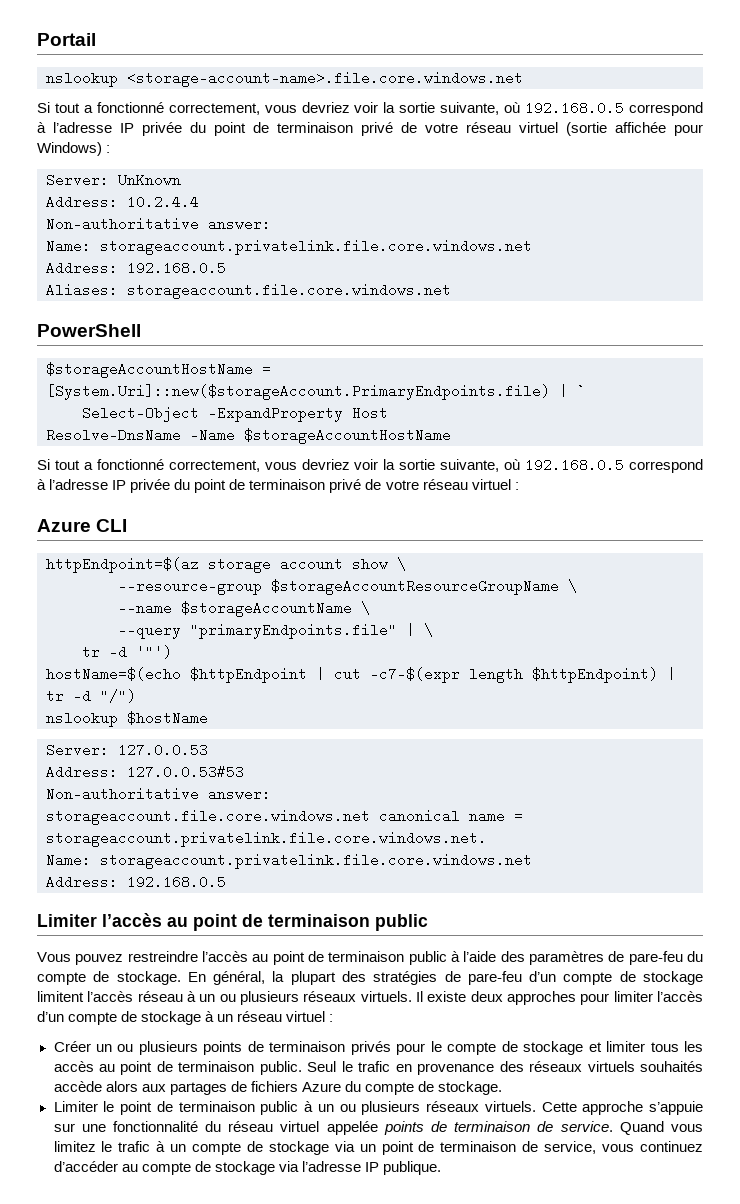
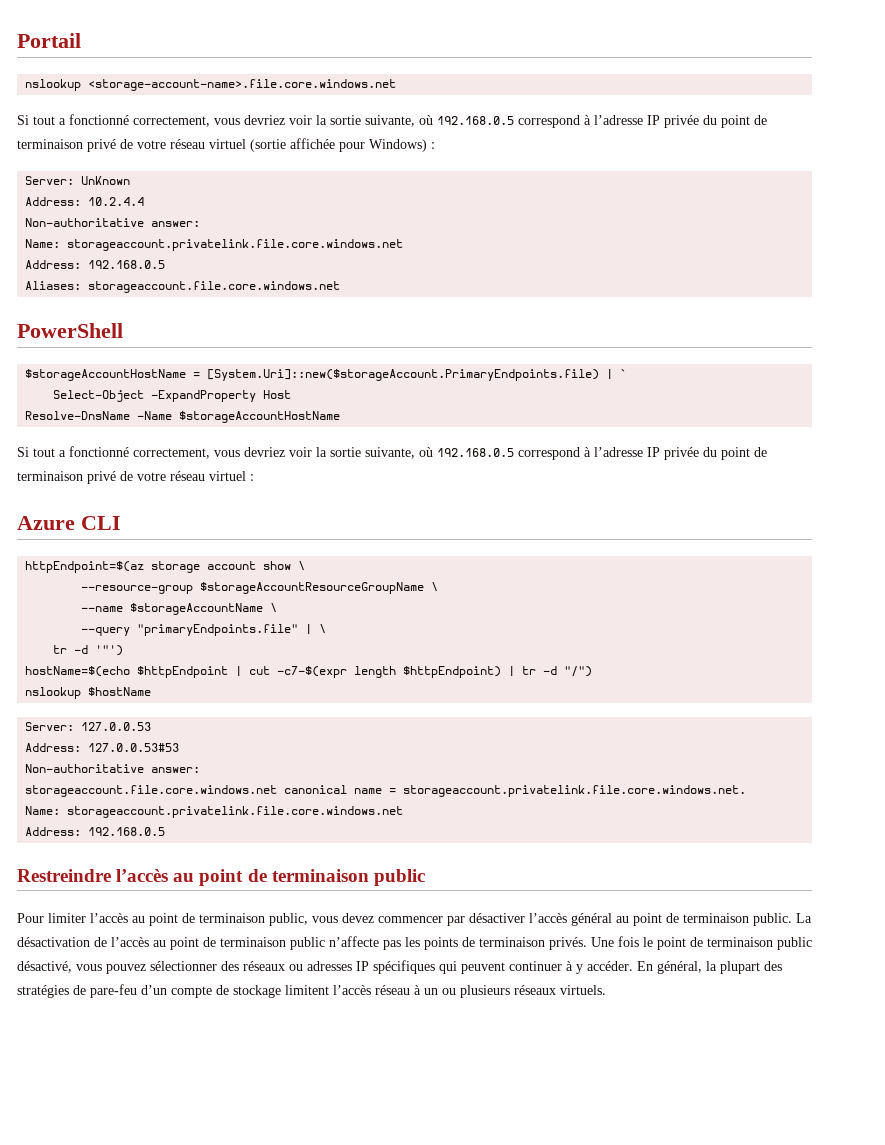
- Limiter l’accès au point de terminaison public
+ Restreindre l’accès au point de terminaison public
- Vous pouvez restreindre l’accès au point de terminaison public à l’aide des paramètres de pare-feu du compte de stockage.
+ Pour limiter l’accès au point de terminaison public, vous devez commencer par désactiver l’accès général au point de terminaison public. La désactivation de l’accès au point de terminaison public n’affecte pas les points de terminaison privés. Une fois le point de terminaison public désactivé, vous pouvez sélectionner des réseaux ou adresses IP spécifiques qui peuvent continuer à y accéder.
- Il existe deux approches pour limiter l’accès d’un compte de stockage à un réseau virtuel :
- Créer un ou plusieurs points de terminaison privés pour le compte de stockage et limiter tous les accès au point de terminaison public. Seul le trafic en provenance des réseaux virtuels souhaités accède alors aux partages de fichiers Azure du compte de stockage.
- Limiter le point de terminaison public à un ou plusieurs réseaux virtuels. Cette approche s’appuie sur une fonctionnalité du réseau virtuel appelée points de terminaison de service. Quand vous limitez le trafic à un compte de stockage via un point de terminaison de service, vous continuez d’accéder au compte de stockage via l’adresse IP publique.

